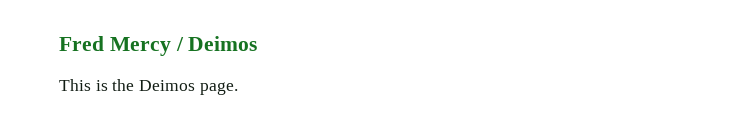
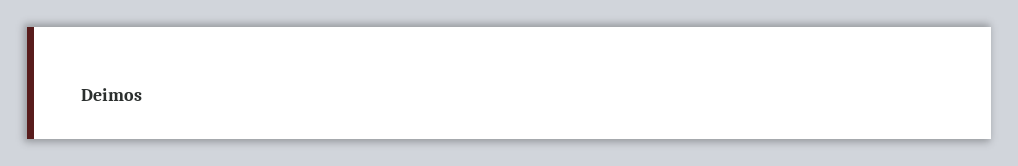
- Fred Mercy / Deimos
- This is the Deimos page.
+ Deimos

